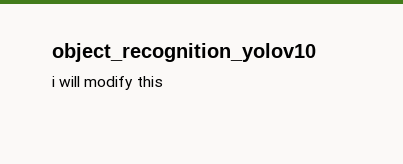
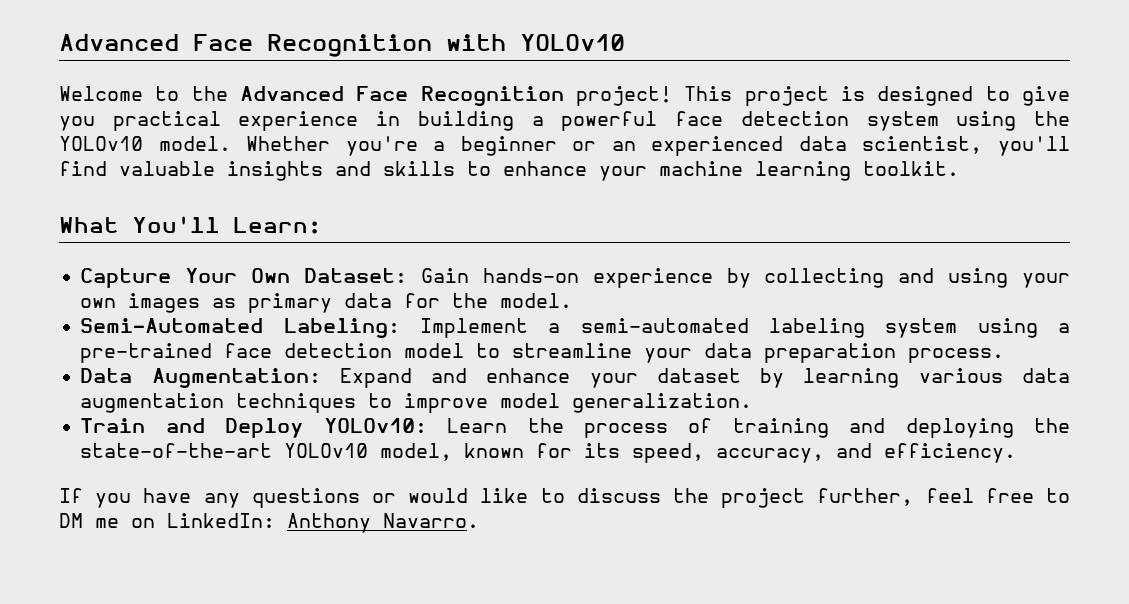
- object_recognition_yolov10
- i will modify this
+ Advanced Face Recognition with YOLOv10
+ Welcome to the Advanced Face Recognition project! This project is designed to give you practical experience in building a powerful face detection system using the YOLOv10 model. Whether you're a beginner or an experienced data scientist, you'll find valuable insights and skills to enhance your machine learning toolkit.
+ What You'll Learn:
+ Capture Your Own Dataset: Gain hands-on experience by collecting and using your own images as primary data for the model.
+ Semi-Automated Labeling: Implement a semi-automated labeling system using a pre-trained face detection model to streamline your data preparation process.
+ Data Augmentation: Expand and enhance your dataset by learning various data augmentation techniques to improve model generalization.
+ Train and Deploy YOLOv10: Learn the process of training and deploying the state-of-the-art YOLOv10 model, known for its speed, accuracy, and efficiency.
+ If you have any questions or would like to discuss the project further, feel free to DM me on LinkedIn: Anthony Navarro.

